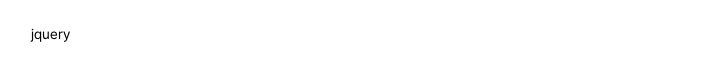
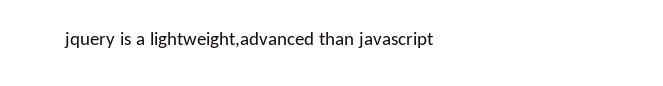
- jquery
+ jquery is a lightweight,advanced than javascript

